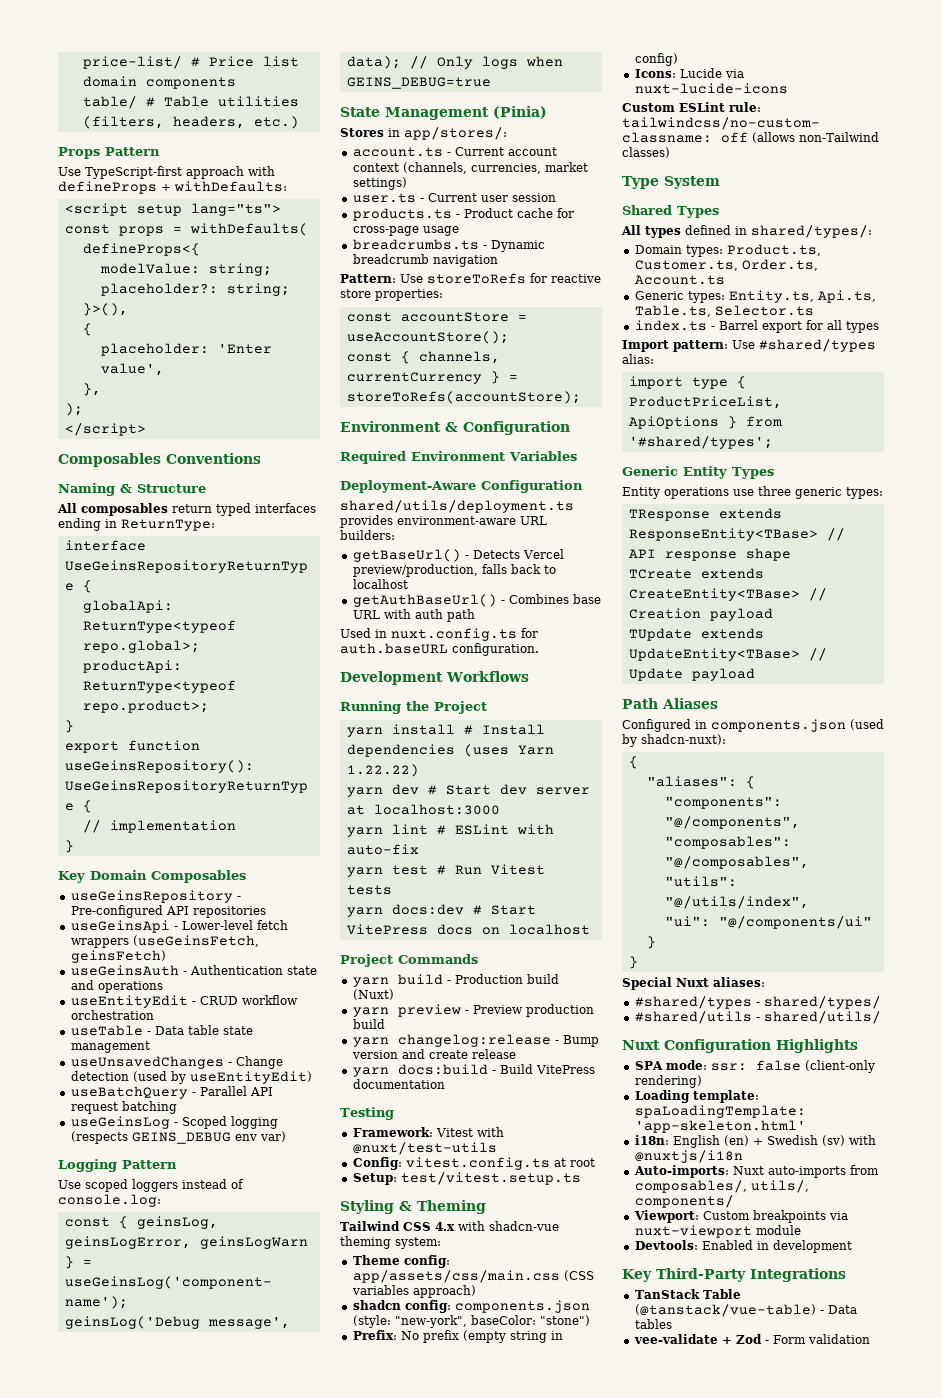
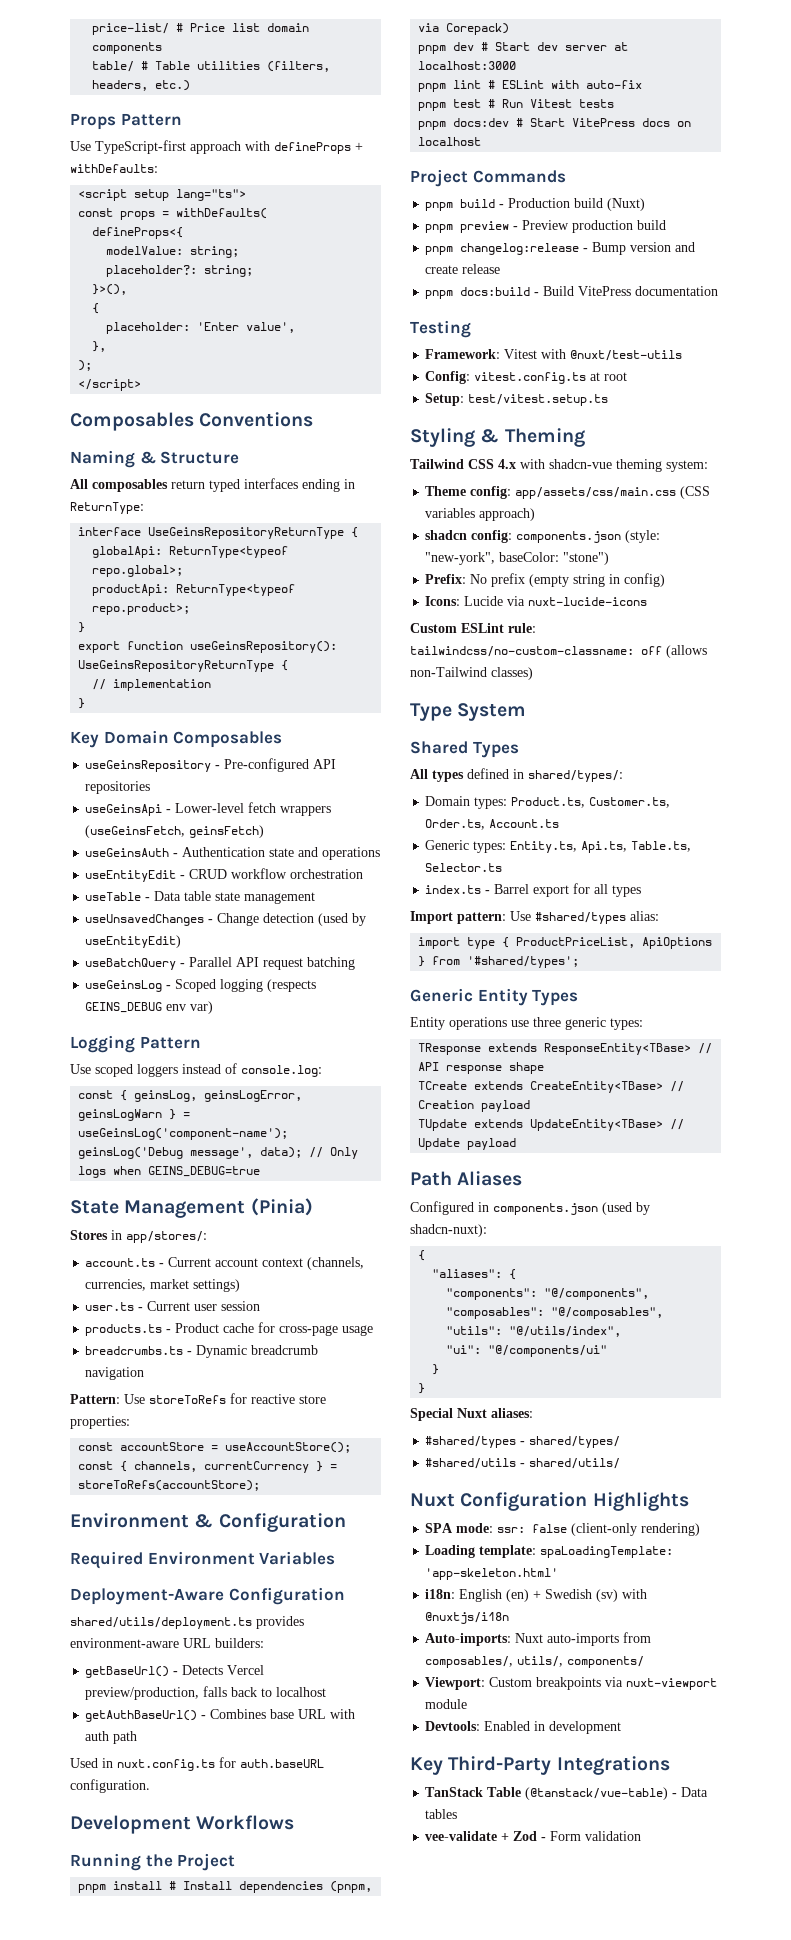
- yarn install # Install dependencies (uses Yarn 1.22.22)
- yarn dev # Start dev server at localhost:3000
+ pnpm install # Install dependencies (pnpm, via Corepack)
+ pnpm dev # Start dev server at localhost:3000
- yarn lint # ESLint with auto-fix
+ pnpm lint # ESLint with auto-fix
- yarn test # Run Vitest tests
+ pnpm test # Run Vitest tests
- yarn docs:dev # Start VitePress docs on localhost
+ pnpm docs:dev # Start VitePress docs on localhost
- yarn build - Production build (Nuxt)
+ pnpm build - Production build (Nuxt)
- yarn preview - Preview production build
+ pnpm preview - Preview production build
- yarn changelog:release - Bump version and create release
+ pnpm changelog:release - Bump version and create release
- yarn docs:build - Build VitePress documentation
+ pnpm docs:build - Build VitePress documentation

